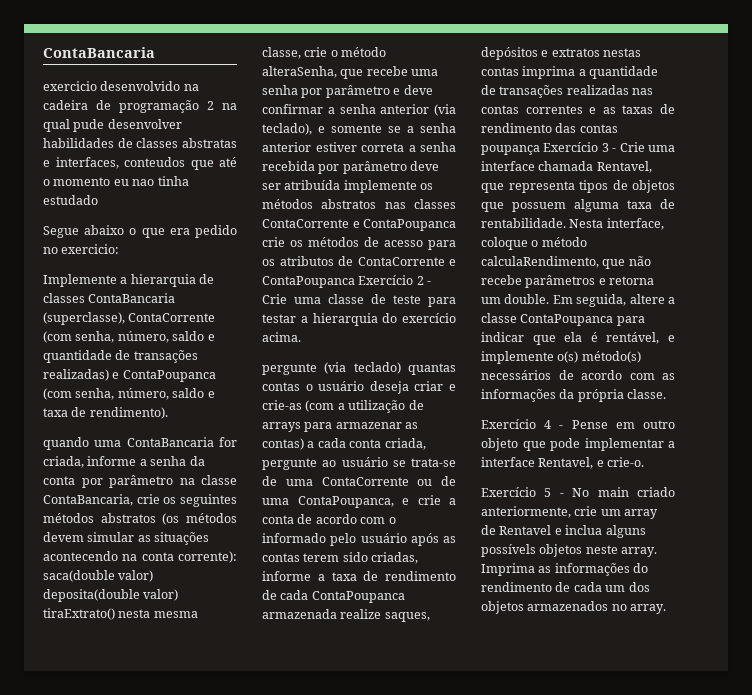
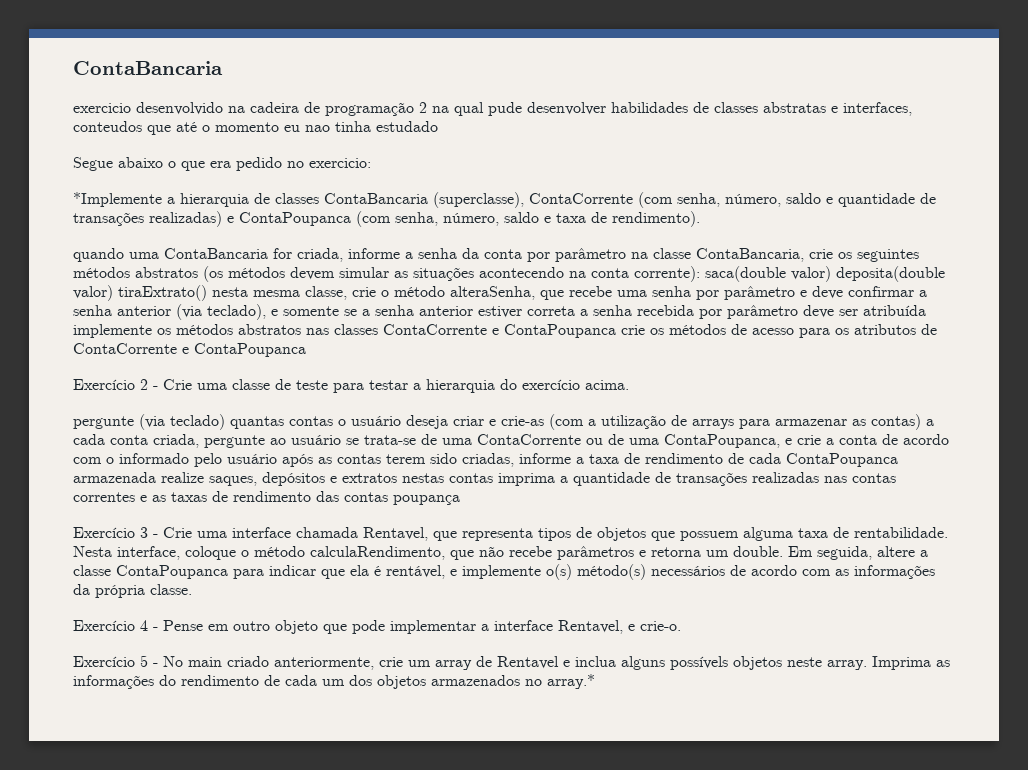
- Implemente a hierarquia de classes ContaBancaria (superclasse), ContaCorrente (com senha, número, saldo e quantidade de transações realizadas) e ContaPoupanca (com senha, número, saldo e taxa de rendimento).
+ *Implemente a hierarquia de classes ContaBancaria (superclasse), ContaCorrente (com senha, número, saldo e quantidade de transações realizadas) e ContaPoupanca (com senha, número, saldo e taxa de rendimento).
- saca(double valor) deposita(double valor) tiraExtrato() nesta mesma classe, crie o método alteraSenha, que recebe uma senha por parâmetro e deve confirmar a senha anterior (via teclado), e somente se a senha anterior estiver correta a senha recebida por parâmetro deve ser atribuída implemente os métodos abstratos nas classes ContaCorrente e ContaPoupanca crie os métodos de acesso para os atributos de ContaCorrente e ContaPoupanca Exercício 2 - Crie uma classe de teste para testar a hierarquia do exercício acima.
+ saca(double valor) deposita(double valor) tiraExtrato() nesta mesma classe, crie o método alteraSenha, que recebe uma senha por parâmetro e deve confirmar a senha anterior (via teclado), e somente se a senha anterior estiver correta a senha recebida por parâmetro deve ser atribuída implemente os métodos abstratos nas classes ContaCorrente e ContaPoupanca crie os métodos de acesso para os atributos de ContaCorrente e ContaPoupanca
+ Exercício 2 - Crie uma classe de teste para testar a hierarquia do exercício acima.
- pergunte (via teclado) quantas contas o usuário deseja criar e crie-as (com a utilização de arrays para armazenar as contas) a cada conta criada, pergunte ao usuário se trata-se de uma ContaCorrente ou de uma ContaPoupanca, e crie a conta de acordo com o informado pelo usuário após as contas terem sido criadas, informe a taxa de rendimento de cada ContaPoupanca armazenada realize saques, depósitos e extratos nestas contas imprima a quantidade de transações realizadas nas contas correntes e as taxas de rendimento das contas poupança Exercício 3 - Crie uma interface chamada Rentavel, que representa tipos de objetos que possuem alguma taxa de rentabilidade.
+ pergunte (via teclado) quantas contas o usuário deseja criar e crie-as (com a utilização de arrays para armazenar as contas) a cada conta criada, pergunte ao usuário se trata-se de uma ContaCorrente ou de uma ContaPoupanca, e crie a conta de acordo com o informado pelo usuário após as contas terem sido criadas, informe a taxa de rendimento de cada ContaPoupanca armazenada realize saques, depósitos e extratos nestas contas imprima a quantidade de transações realizadas nas contas correntes e as taxas de rendimento das contas poupança
+ Exercício 3 - Crie uma interface chamada Rentavel, que representa tipos de objetos que possuem alguma taxa de rentabilidade.
- Imprima as informações do rendimento de cada um dos objetos armazenados no array.
+ Imprima as informações do rendimento de cada um dos objetos armazenados no array.*

